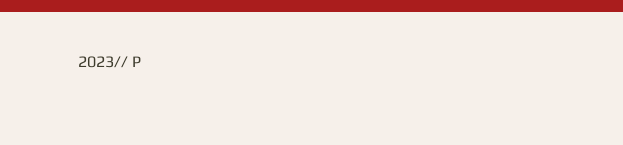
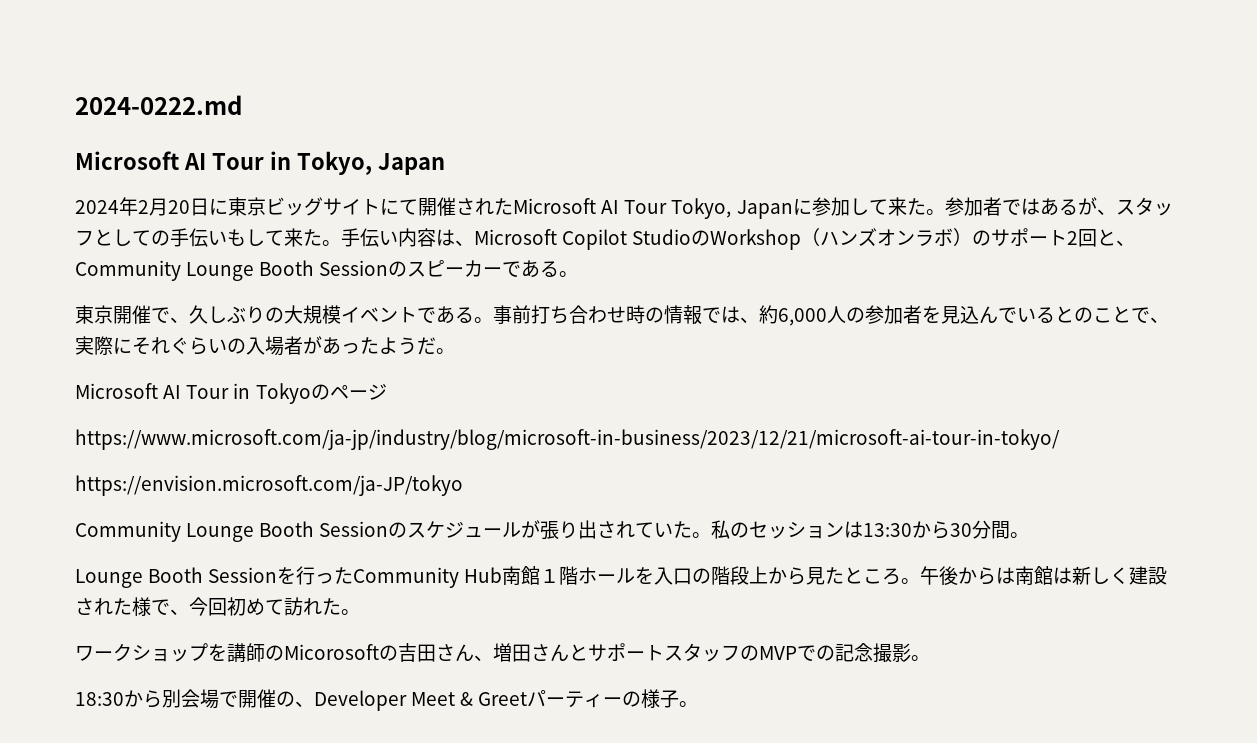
- 2023// P
+ 2024-0222.md
+ Microsoft AI Tour in Tokyo, Japan
+ 2024年2月20日に東京ビッグサイトにて開催されたMicrosoft AI Tour Tokyo, Japanに参加して来た。参加者ではあるが、スタッフとしての手伝いもして来た。手伝い内容は、Microsoft Copilot StudioのWorkshop（ハンズオンラボ）のサポート2回と、Community Lounge Booth Sessionのスピーカーである。
+ 東京開催で、久しぶりの大規模イベントである。事前打ち合わせ時の情報では、約6,000人の参加者を見込んでいるとのことで、実際にそれぐらいの入場者があったようだ。
+ Microsoft AI Tour in Tokyoのページ
+ https://www.microsoft.com/ja-jp/industry/blog/microsoft-in-business/2023/12/21/microsoft-ai-tour-in-tokyo/
+ https://envision.microsoft.com/ja-JP/tokyo
+ Community Lounge Booth Sessionのスケジュールが張り出されていた。私のセッションは13:30から30分間。
+ Lounge Booth Sessionを行ったCommunity Hub南館１階ホールを入口の階段上から見たところ。午後からは南館は新しく建設された様で、今回初めて訪れた。
+ ワークショップを講師のMicorosoftの吉田さん、増田さんとサポートスタッフのMVPでの記念撮影。
+ 18:30から別会場で開催の、Developer Meet & Greetパーティーの様子。

